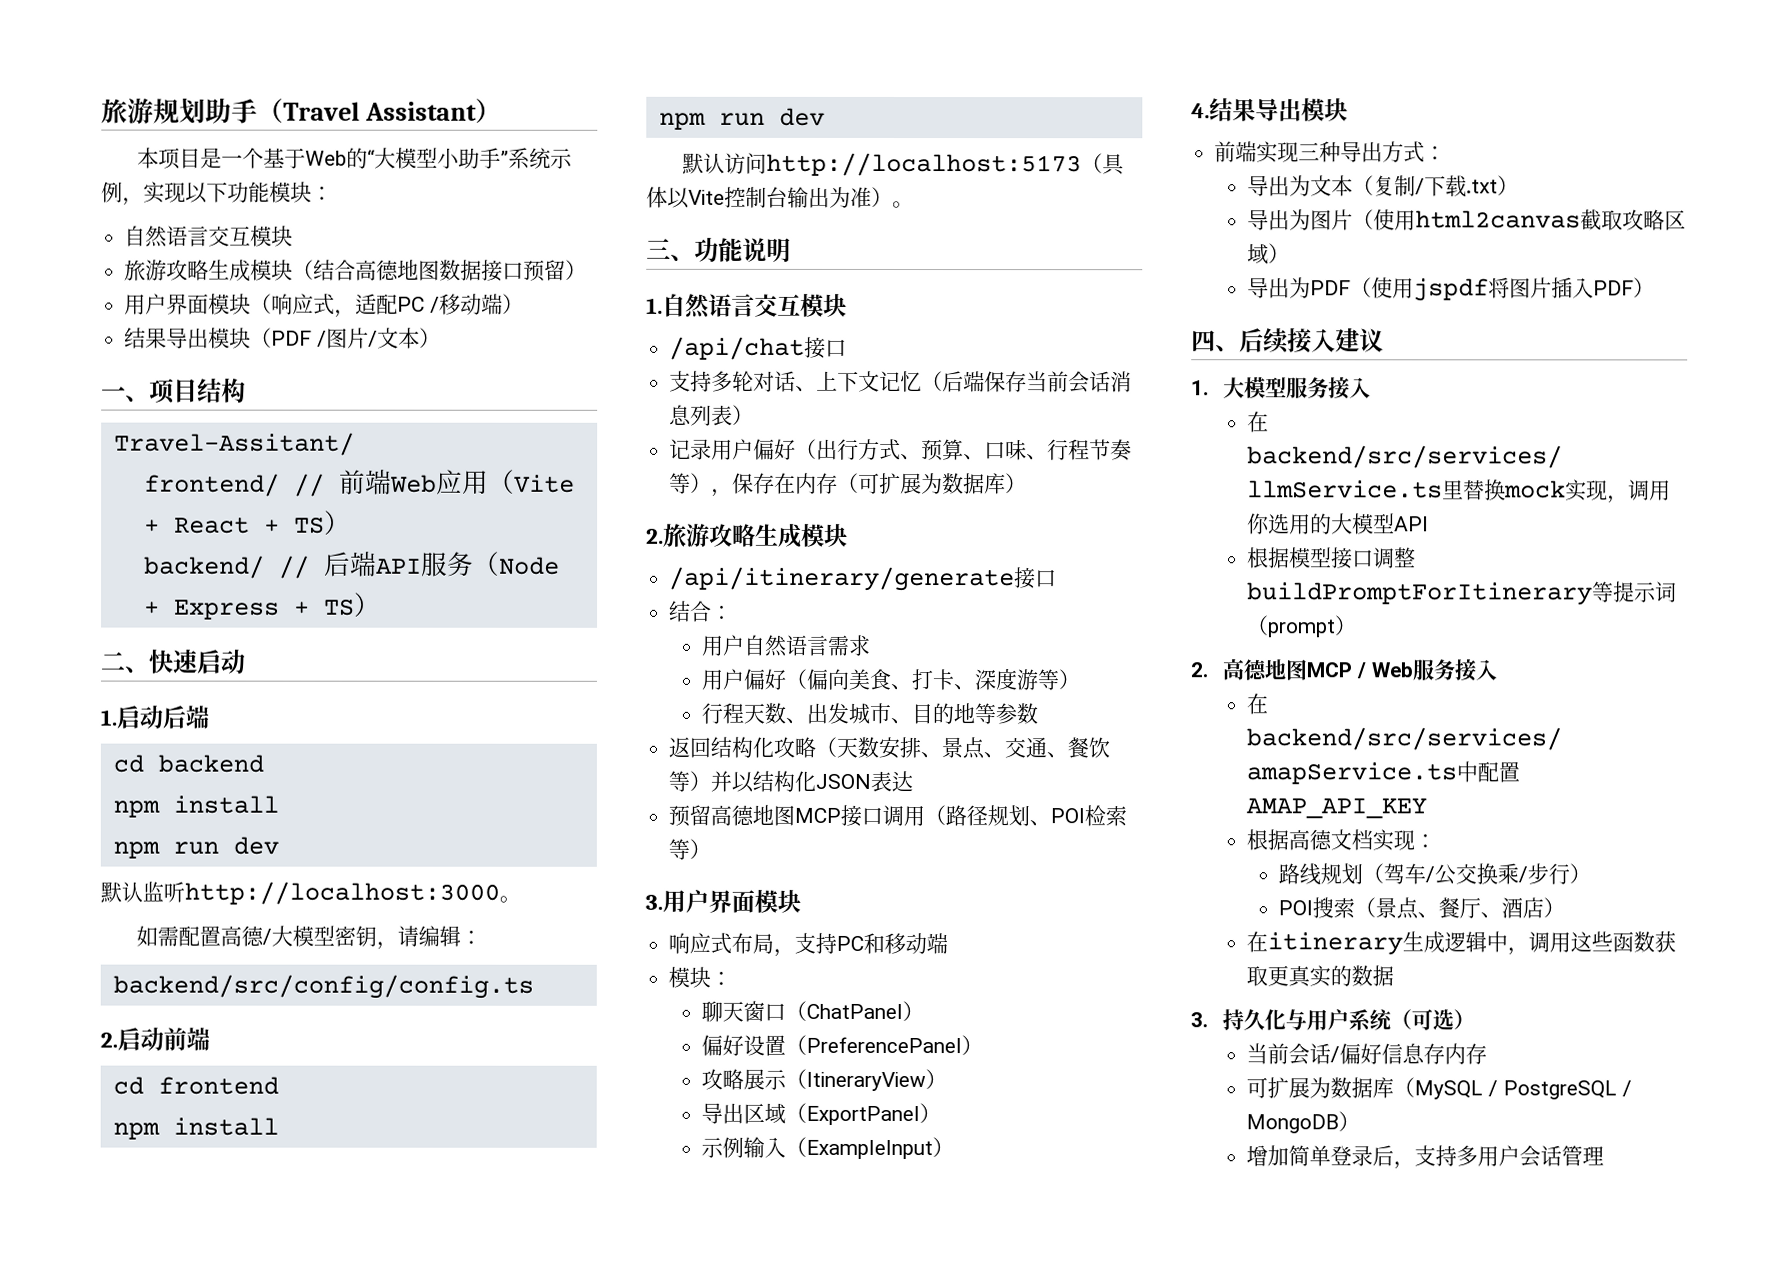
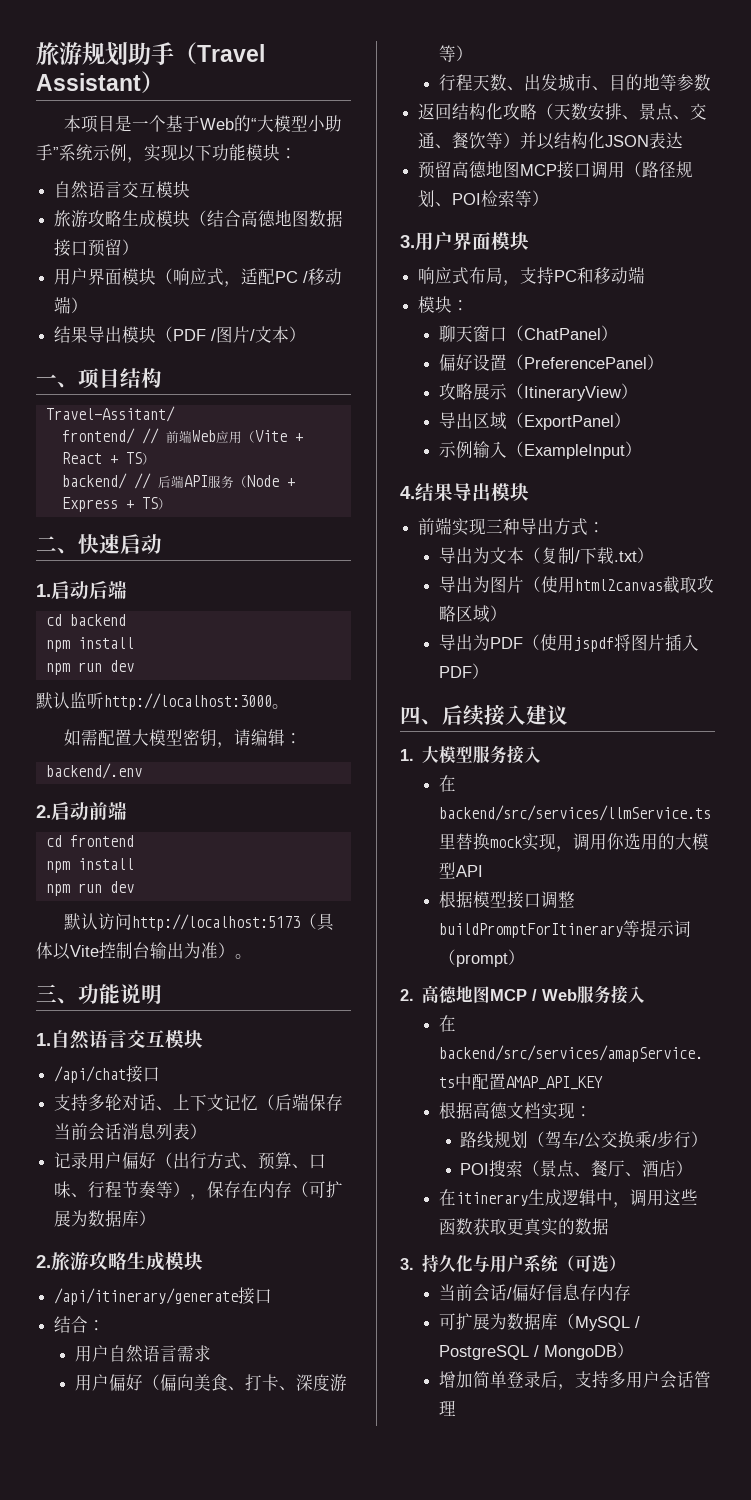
- 如需配置高德/大模型密钥，请编辑：
+ 如需配置大模型密钥，请编辑：
- backend/src/config/config.ts
+ backend/.env

